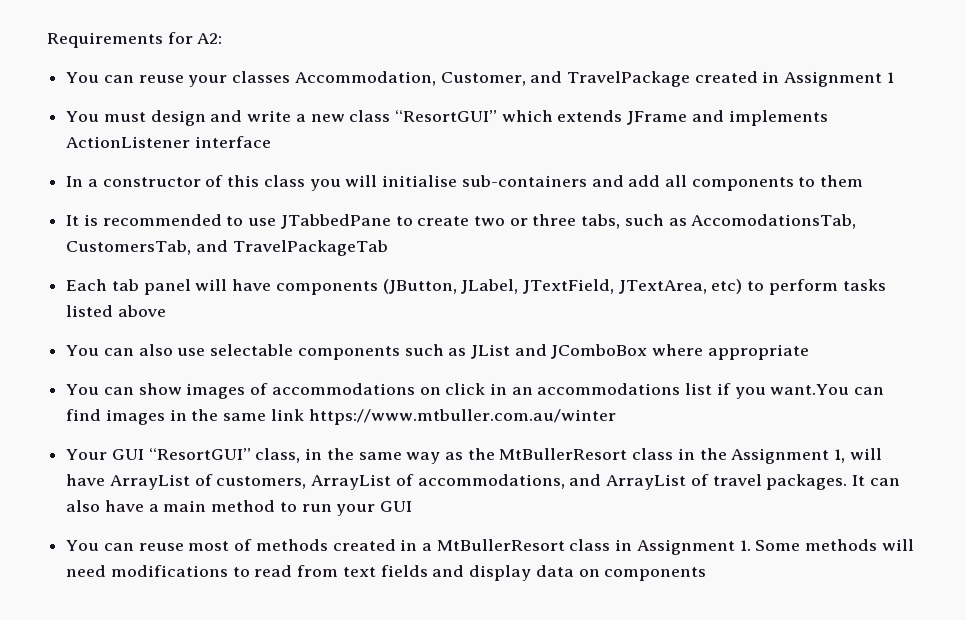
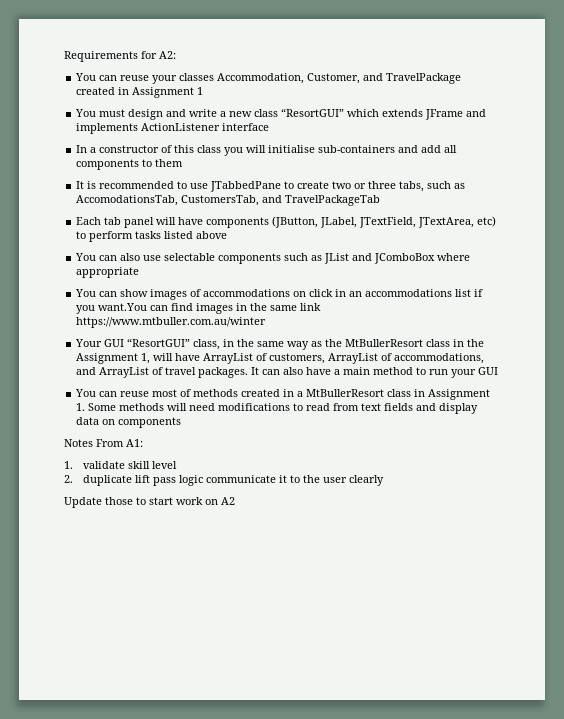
+ Notes From A1:
+ 1. validate skill level
+ 2. duplicate lift pass logic communicate it to the user clearly
+ Update those to start work on A2

